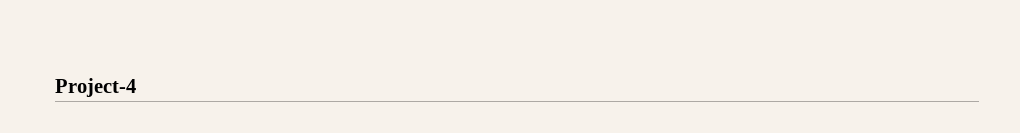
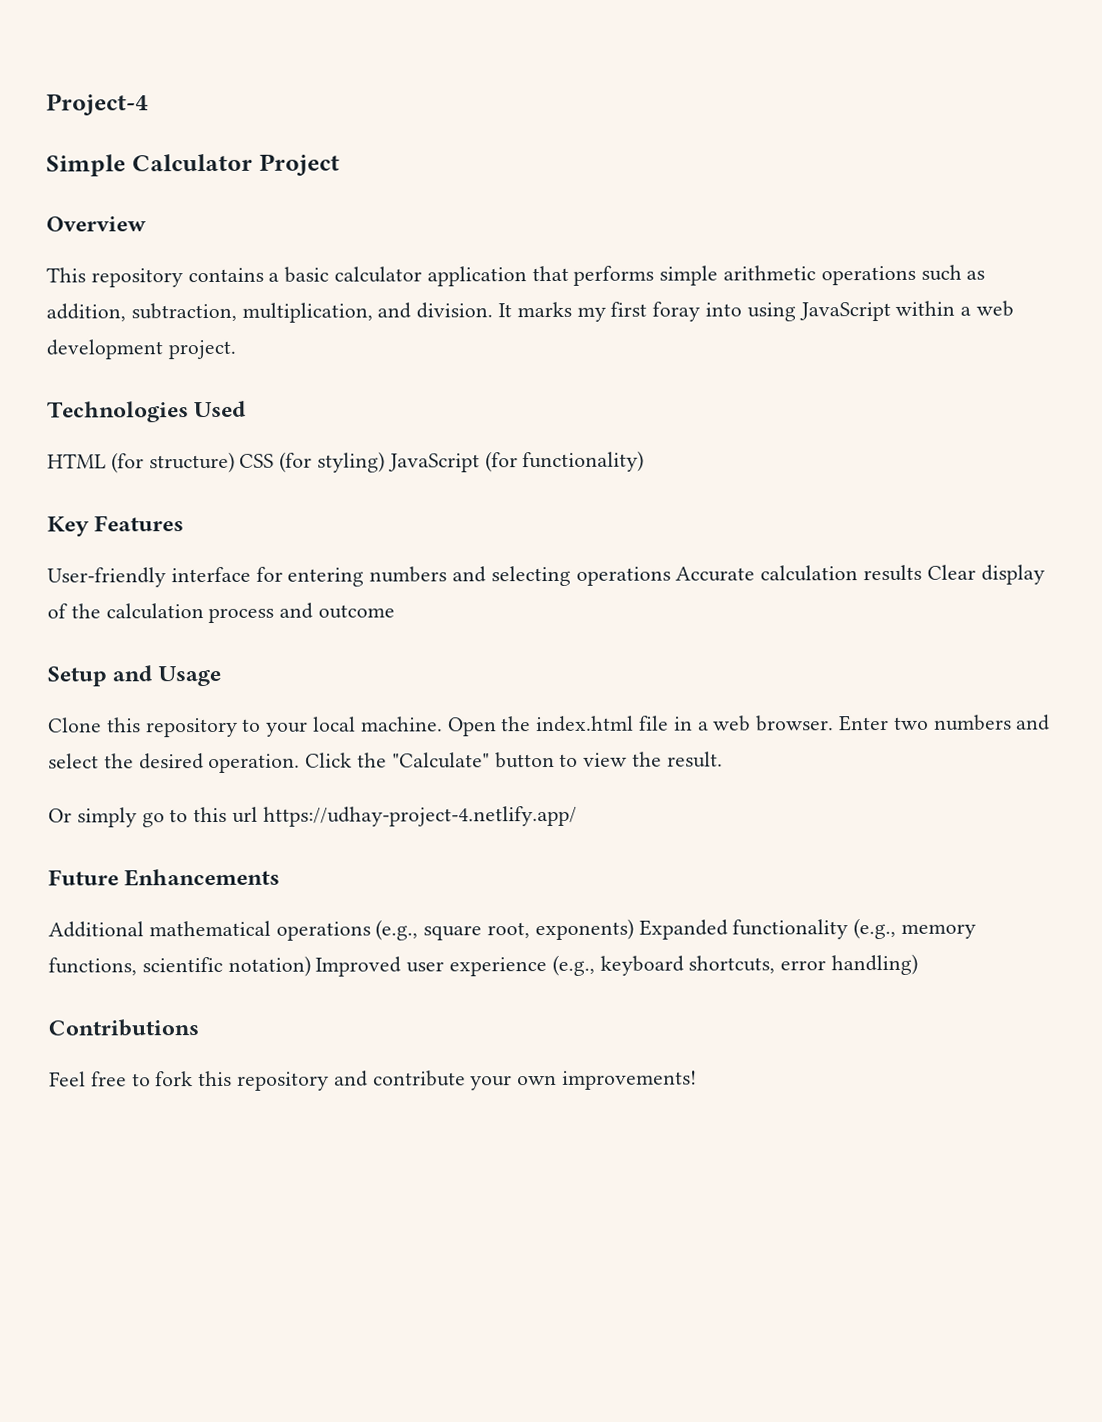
+ Simple Calculator Project
+ Overview
+ This repository contains a basic calculator application that performs simple arithmetic operations such as addition, subtraction, multiplication, and division. It marks my first foray into using JavaScript within a web development project.
+ Technologies Used
+ HTML (for structure) CSS (for styling) JavaScript (for functionality)
+ Key Features
+ User-friendly interface for entering numbers and selecting operations Accurate calculation results Clear display of the calculation process and outcome
+ Setup and Usage
+ Clone this repository to your local machine. Open the index.html file in a web browser. Enter two numbers and select the desired operation. Click the "Calculate" button to view the result.
+ Or simply go to this url https://udhay-project-4.netlify.app/
+ Future Enhancements
+ Additional mathematical operations (e.g., square root, exponents) Expanded functionality (e.g., memory functions, scientific notation) Improved user experience (e.g., keyboard shortcuts, error handling)
+ Contributions
+ Feel free to fork this repository and contribute your own improvements!

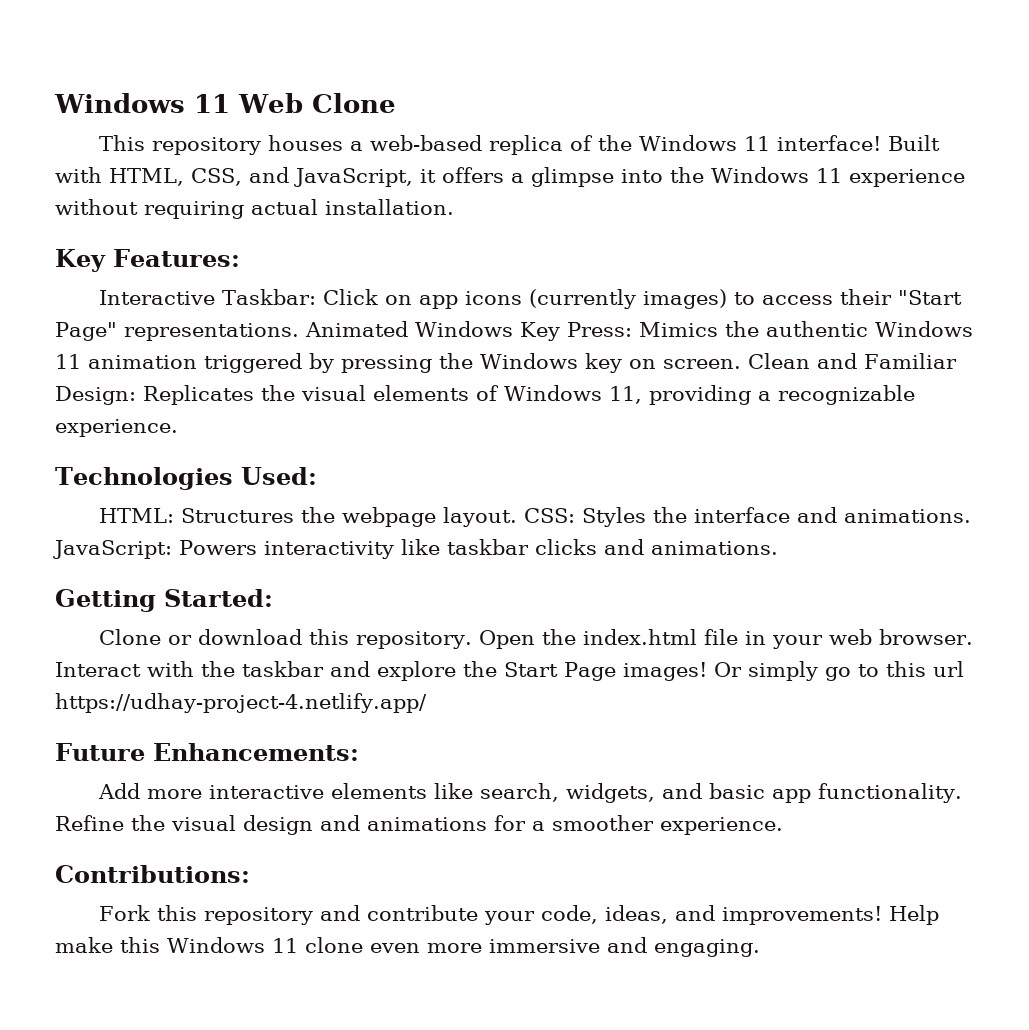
- Project-4
- Simple Calculator Project
- Overview
- This repository contains a basic calculator application that performs simple arithmetic operations such as addition, subtraction, multiplication, and division. It marks my first foray into using JavaScript within a web development project.
- Technologies Used
- HTML (for structure) CSS (for styling) JavaScript (for functionality)
- Key Features
- User-friendly interface for entering numbers and selecting operations Accurate calculation results Clear display of the calculation process and outcome
- Setup and Usage
- Clone this repository to your local machine.
+ Windows 11 Web Clone
+ This repository houses a web-based replica of the Windows 11 interface! Built with HTML, CSS, and JavaScript, it offers a glimpse into the Windows 11 experience without requiring actual installation.
+ Key Features:
+ Interactive Taskbar: Click on app icons (currently images) to access their "Start Page" representations. Animated Windows Key Press: Mimics the authentic Windows 11 animation triggered by pressing the Windows key on screen. Clean and Familiar Design: Replicates the visual elements of Windows 11, providing a recognizable experience.
+ Technologies Used:
+ HTML: Structures the webpage layout. CSS: Styles the interface and animations. JavaScript: Powers interactivity like taskbar clicks and animations.
+ Getting Started:
+ Clone or download this repository.
- Open the index.html file in a web browser.
+ Open the index.html file in your web browser.
- Enter two numbers and select the desired operation. Click the "Calculate" button to view the result.
- Or simply go to this url https://udhay-project-4.netlify.app/
+ Interact with the taskbar and explore the Start Page images! Or simply go to this url https://udhay-project-4.netlify.app/
- Future Enhancements
- Additional mathematical operations (e.g., square root, exponents) Expanded functionality (e.g., memory functions, scientific notation) Improved user experience (e.g., keyboard shortcuts, error handling)
- Contributions
- Feel free to fork this repository and contribute your own improvements!
+ Future Enhancements:
+ Add more interactive elements like search, widgets, and basic app functionality. Refine the visual design and animations for a smoother experience.
+ Contributions:
+ Fork this repository and contribute your code, ideas, and improvements! Help make this Windows 11 clone even more immersive and engaging.

